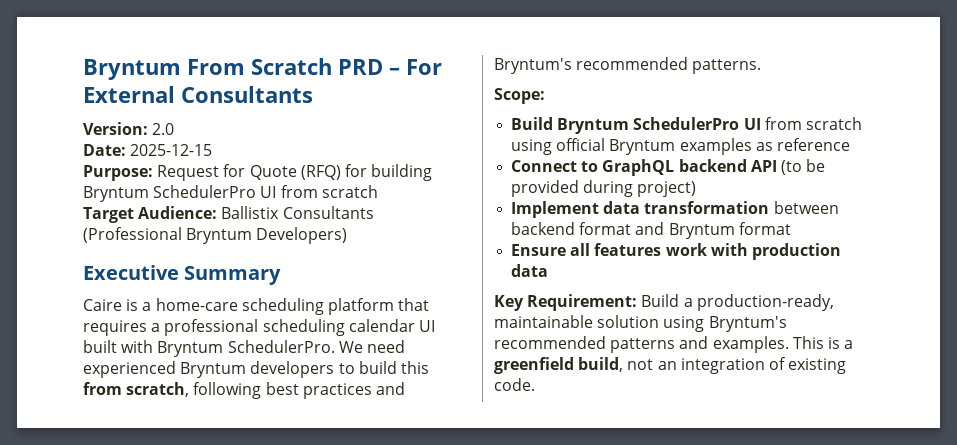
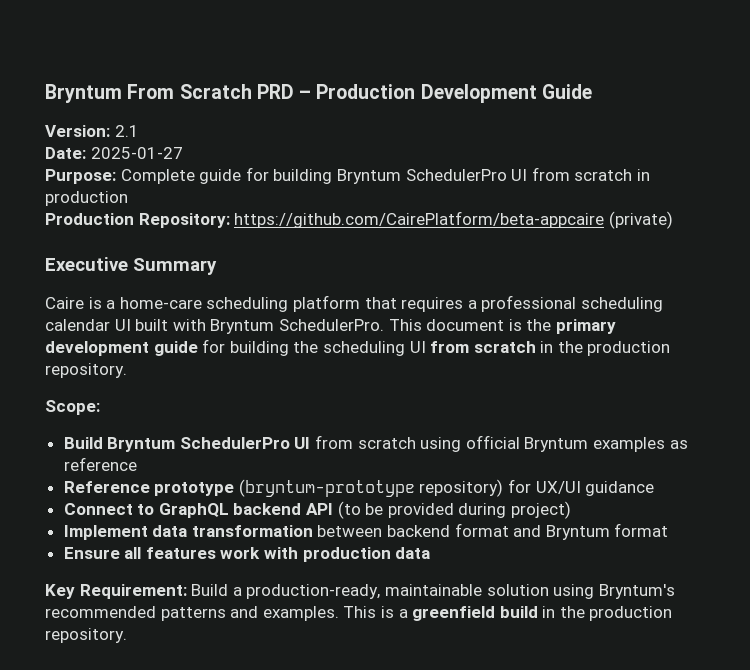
- Bryntum From Scratch PRD – For External Consultants
+ Bryntum From Scratch PRD – Production Development Guide
- Version: 2.0
+ Version: 2.1
- Date: 2025-12-15
+ Date: 2025-01-27
- Purpose: Request for Quote (RFQ) for building Bryntum SchedulerPro UI from scratch
- Target Audience: Ballistix Consultants (Professional Bryntum Developers)
+ Purpose: Complete guide for building Bryntum SchedulerPro UI from scratch in production
+ Production Repository: https://github.com/CairePlatform/beta-appcaire (private)
- We need experienced Bryntum developers to build this from scratch, following best practices and Bryntum's recommended patterns.
+ This document is the primary development guide for building the scheduling UI from scratch in the production repository.
+ Reference prototype (bryntum-prototype repository) for UX/UI guidance
- This is a greenfield build, not an integration of existing code.
+ This is a greenfield build in the production repository.

